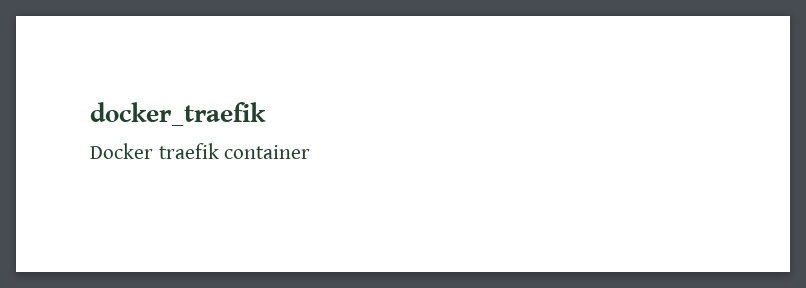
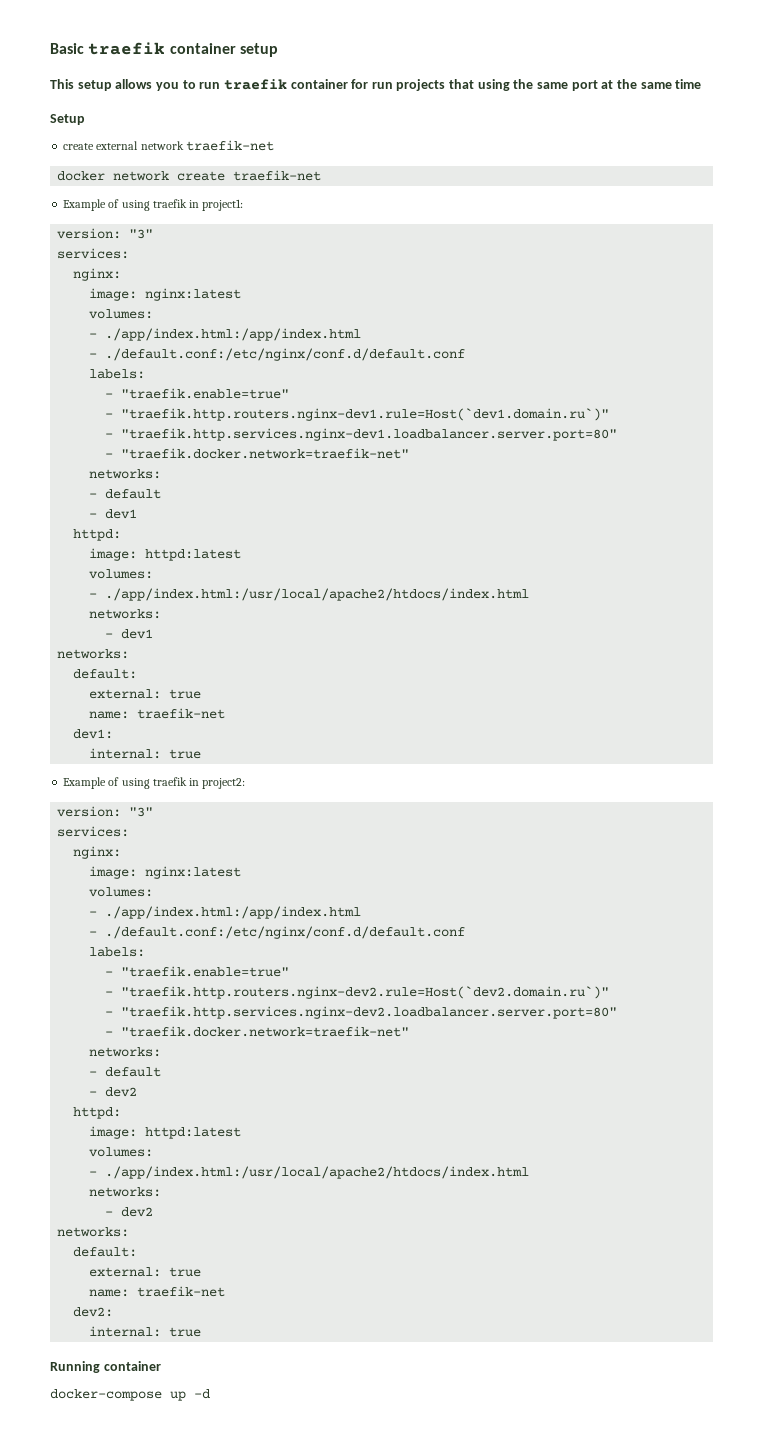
- docker_traefik
- Docker traefik container
+ Basic traefik container setup
+ This setup allows you to run traefik container for run projects that using the same port at the same time
+ Setup
+ create external network traefik-net
+ docker network create traefik-net
+ Example of using traefik in project1:
+ version: "3"
+ services:
+ nginx:
+ image: nginx:latest
+ volumes:
+ - ./app/index.html:/app/index.html
+ - ./default.conf:/etc/nginx/conf.d/default.conf
+ labels:
+ - "traefik.enable=true"
+ - "traefik.http.routers.nginx-dev1.rule=Host(`dev1.domain.ru`)"
+ - "traefik.http.services.nginx-dev1.loadbalancer.server.port=80"
+ - "traefik.docker.network=traefik-net"
+ networks:
+ - default
+ - dev1
+ httpd:
+ image: httpd:latest
+ volumes:
+ - ./app/index.html:/usr/local/apache2/htdocs/index.html
+ networks:
+ - dev1
+ networks:
+ default:
+ external: true
+ name: traefik-net
+ dev1:
+ internal: true
+ Example of using traefik in project2:
+ version: "3"
+ services:
+ nginx:
+ image: nginx:latest
+ volumes:
+ - ./app/index.html:/app/index.html
+ - ./default.conf:/etc/nginx/conf.d/default.conf
+ labels:
+ - "traefik.enable=true"
+ - "traefik.http.routers.nginx-dev2.rule=Host(`dev2.domain.ru`)"
+ - "traefik.http.services.nginx-dev2.loadbalancer.server.port=80"
+ - "traefik.docker.network=traefik-net"
+ networks:
+ - default
+ - dev2
+ httpd:
+ image: httpd:latest
+ volumes:
+ - ./app/index.html:/usr/local/apache2/htdocs/index.html
+ networks:
+ - dev2
+ networks:
+ default:
+ external: true
+ name: traefik-net
+ dev2:
+ internal: true
+ Running container
+ docker-compose up -d

